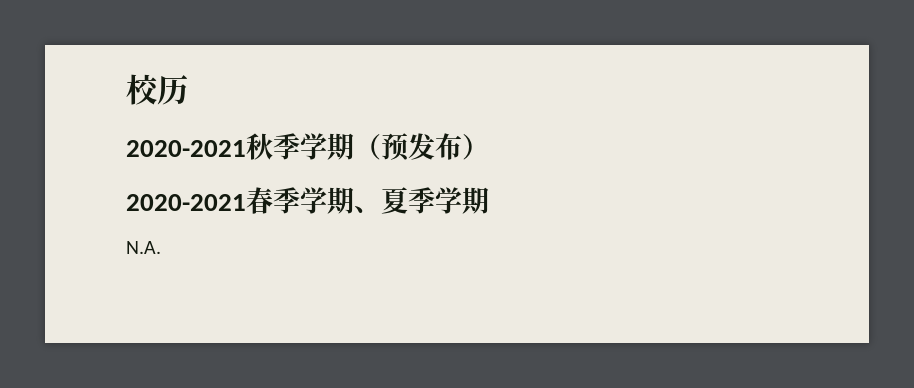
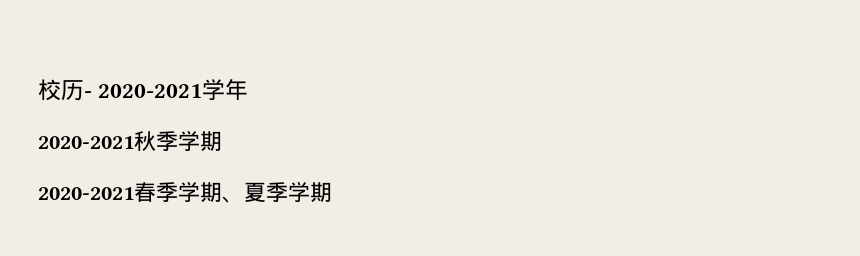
- 校历
+ 校历- 2020-2021学年
- 2020-2021秋季学期（预发布）
+ 2020-2021秋季学期
- N.A.

